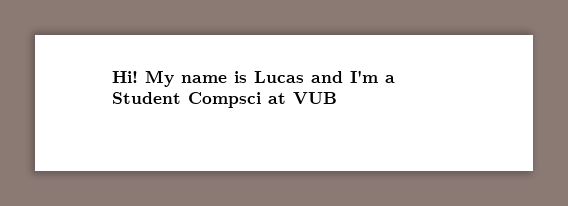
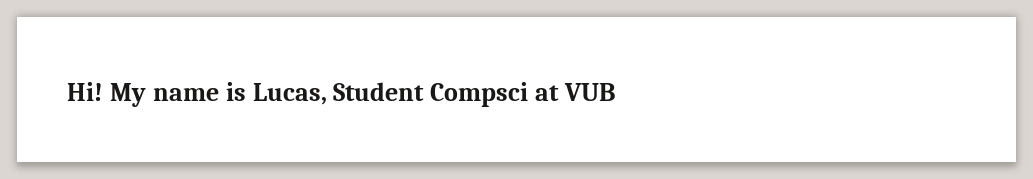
- My name is Lucas and I'm a Student Compsci at VUB
+ My name is Lucas, Student Compsci at VUB

